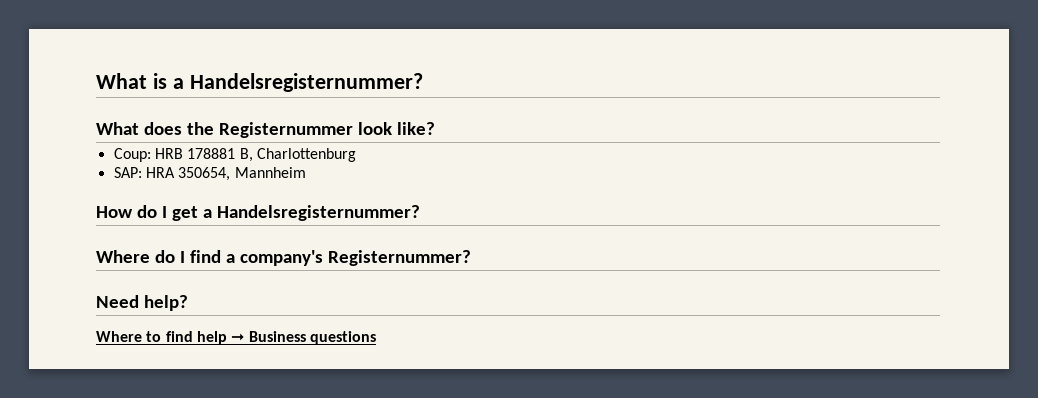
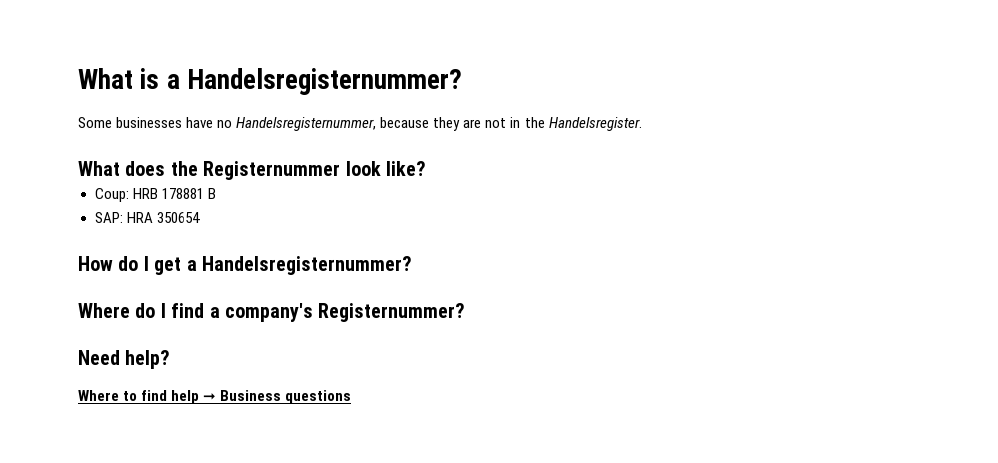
+ Some businesses have no Handelsregisternummer, because they are not in the Handelsregister.
- Coup: HRB 178881 B, Charlottenburg
+ Coup: HRB 178881 B
- SAP: HRA 350654, Mannheim
+ SAP: HRA 350654

